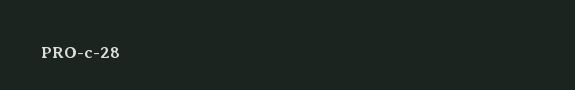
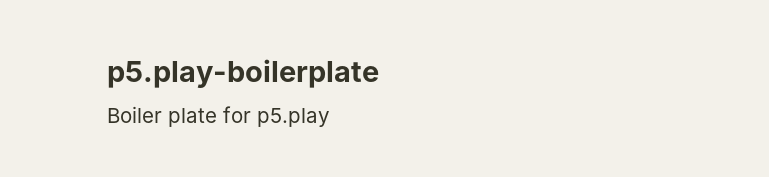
- PRO-c-28
+ p5.play-boilerplate
+ Boiler plate for p5.play

